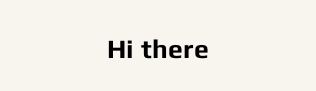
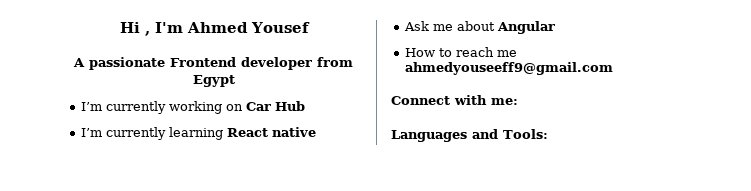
- Hi there
+ Hi , I'm Ahmed Yousef
+ A passionate Frontend developer from Egypt
+ I’m currently working on Car Hub
+ I’m currently learning React native
+ Ask me about Angular
+ How to reach me ahmedyouseeff9@gmail.com
+ Connect with me:
+ Languages and Tools:

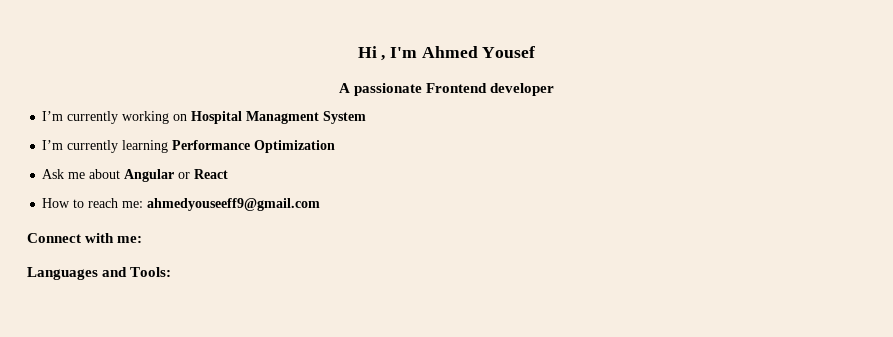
- A passionate Frontend developer from Egypt
+ A passionate Frontend developer
- I’m currently working on Car Hub
+ I’m currently working on Hospital Managment System
- I’m currently learning React native
+ I’m currently learning Performance Optimization
- Ask me about Angular
+ Ask me about Angular or React
- How to reach me ahmedyouseeff9@gmail.com
+ How to reach me: ahmedyouseeff9@gmail.com

